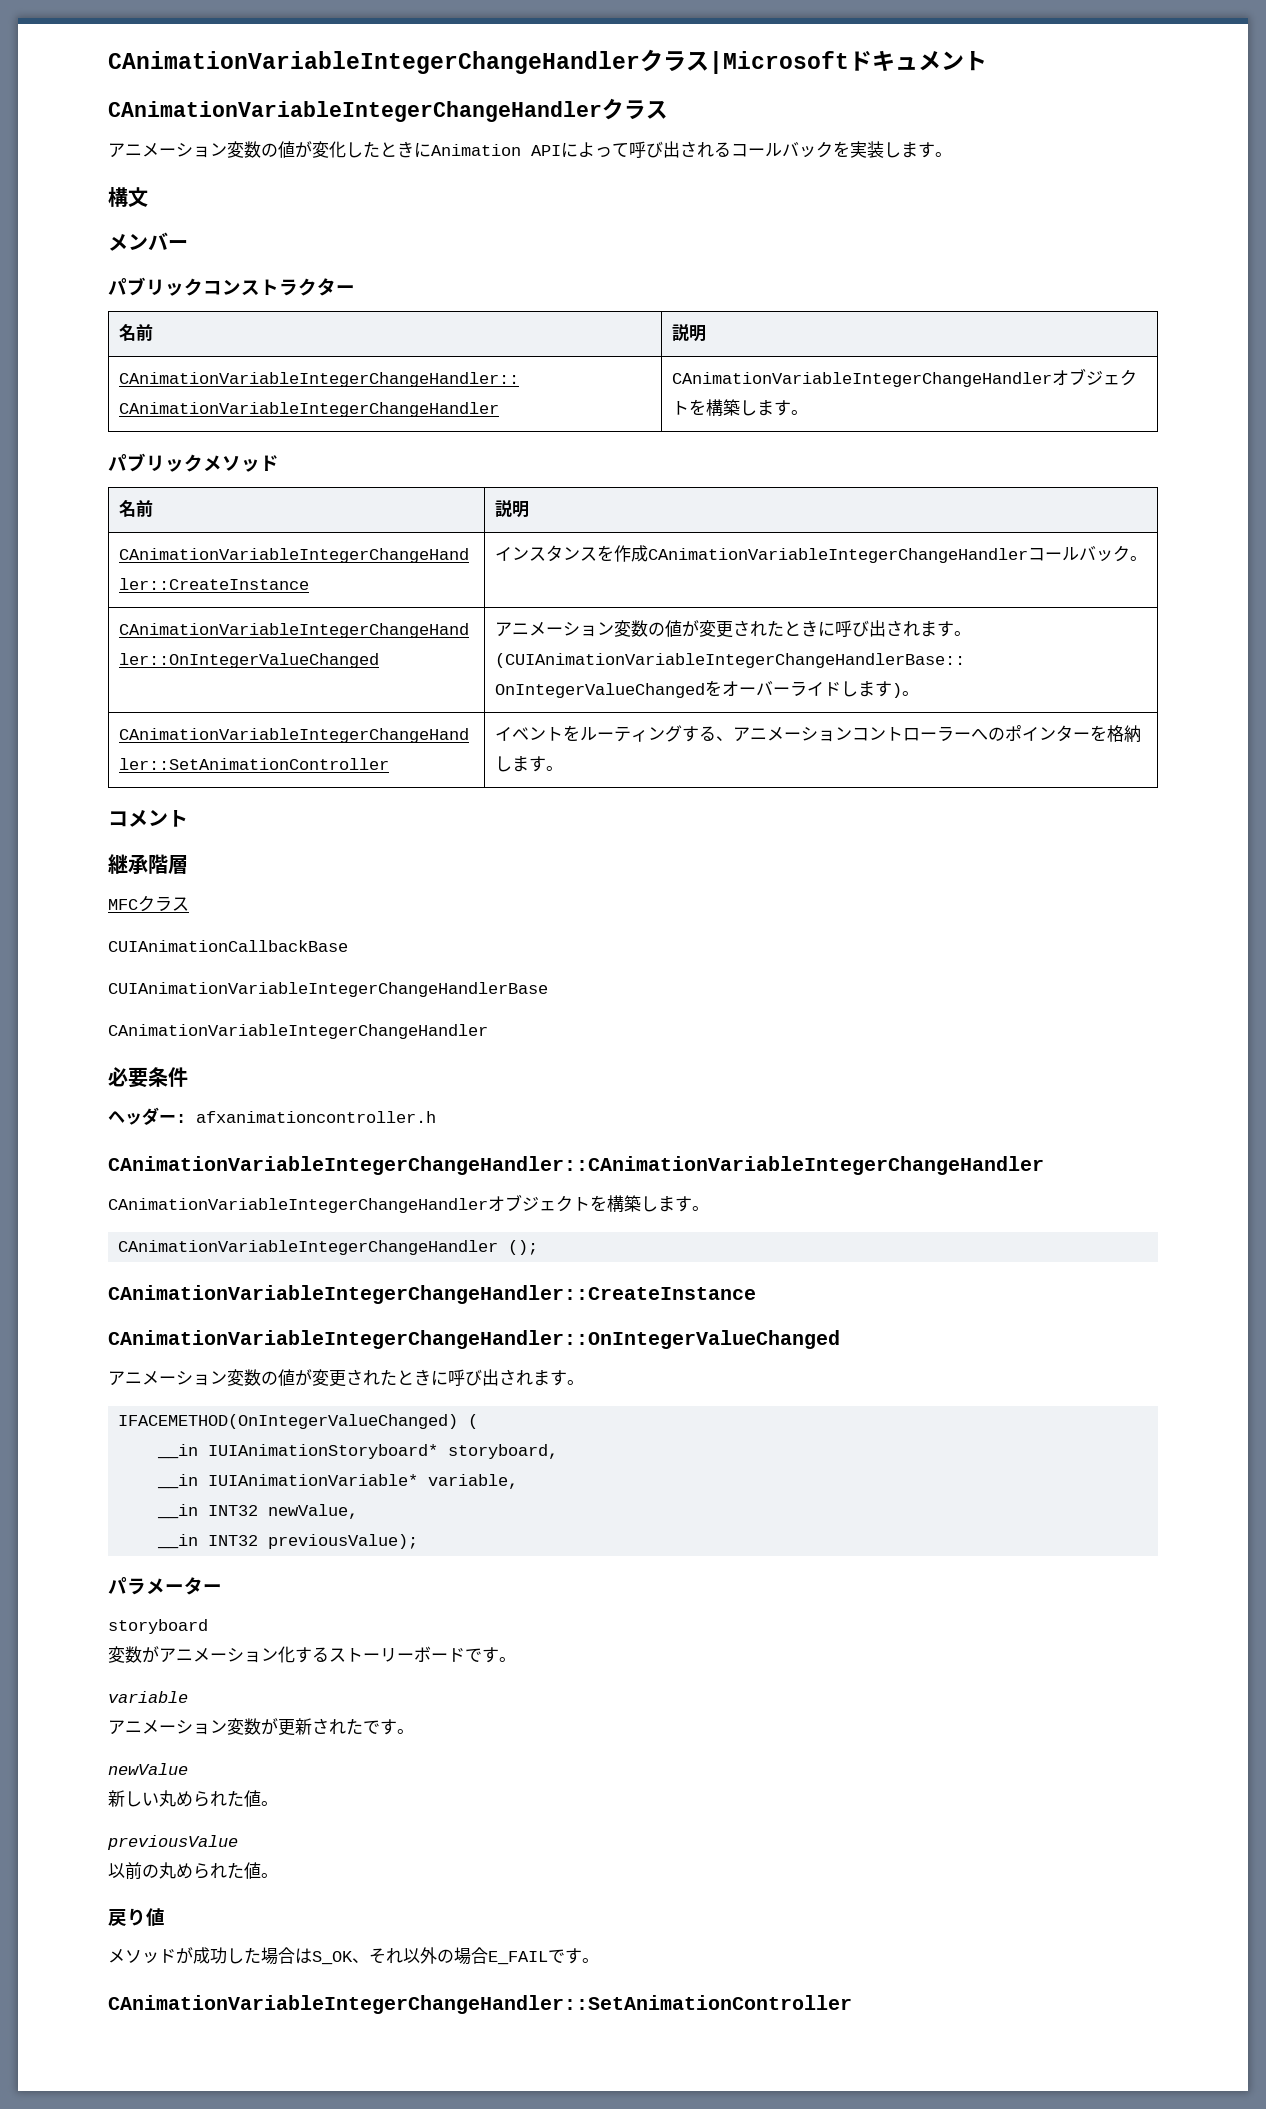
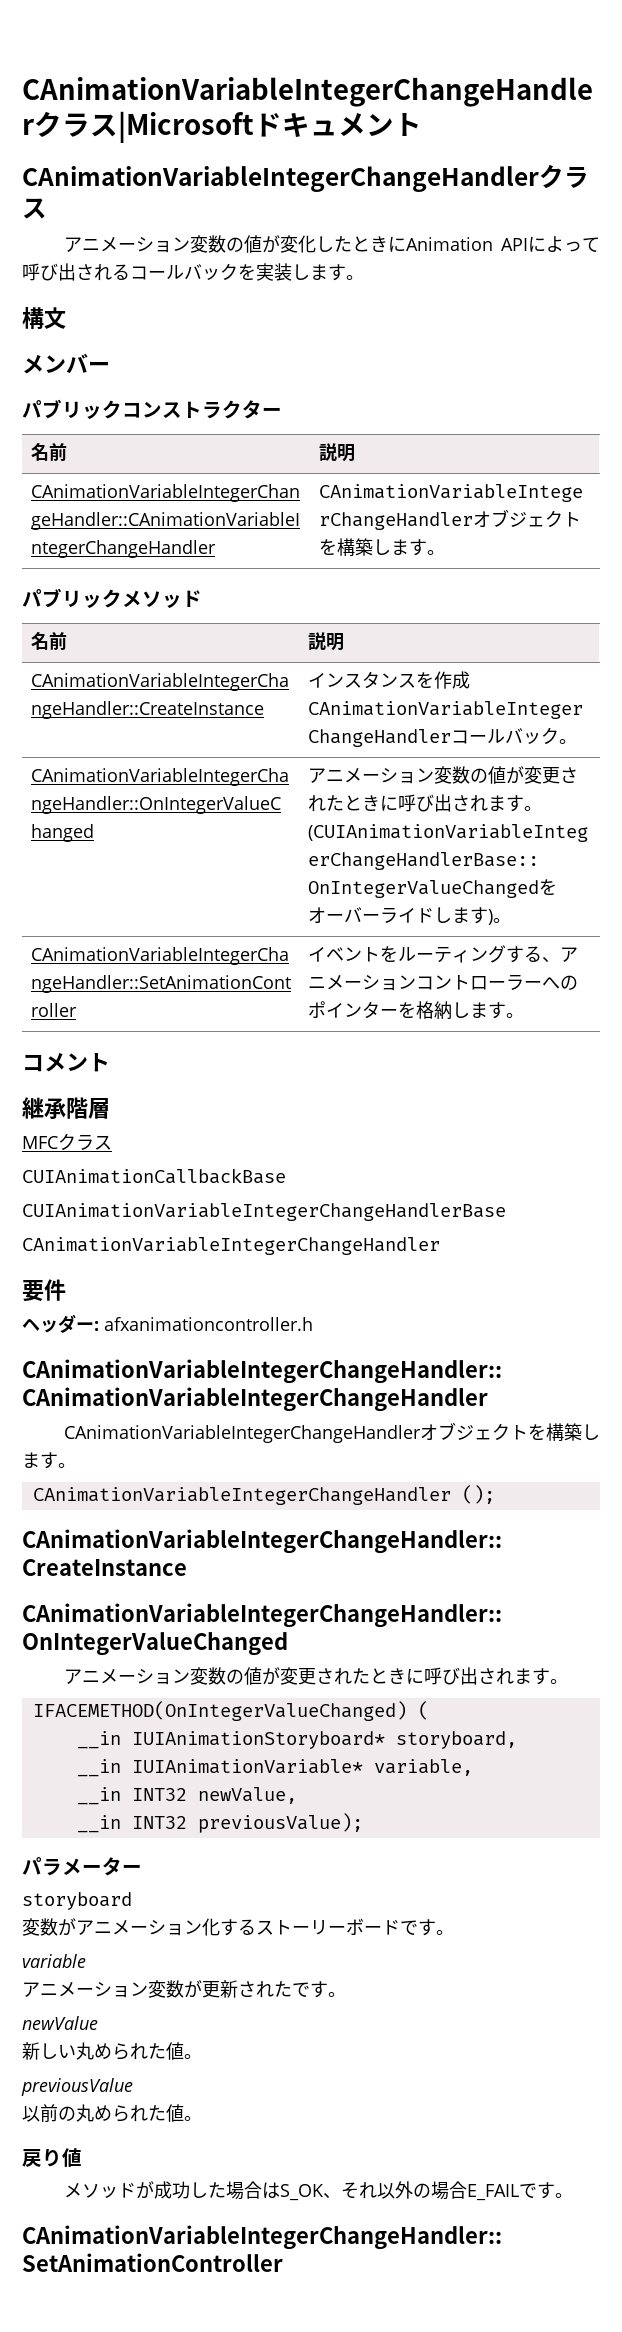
- 必要条件
+ 要件

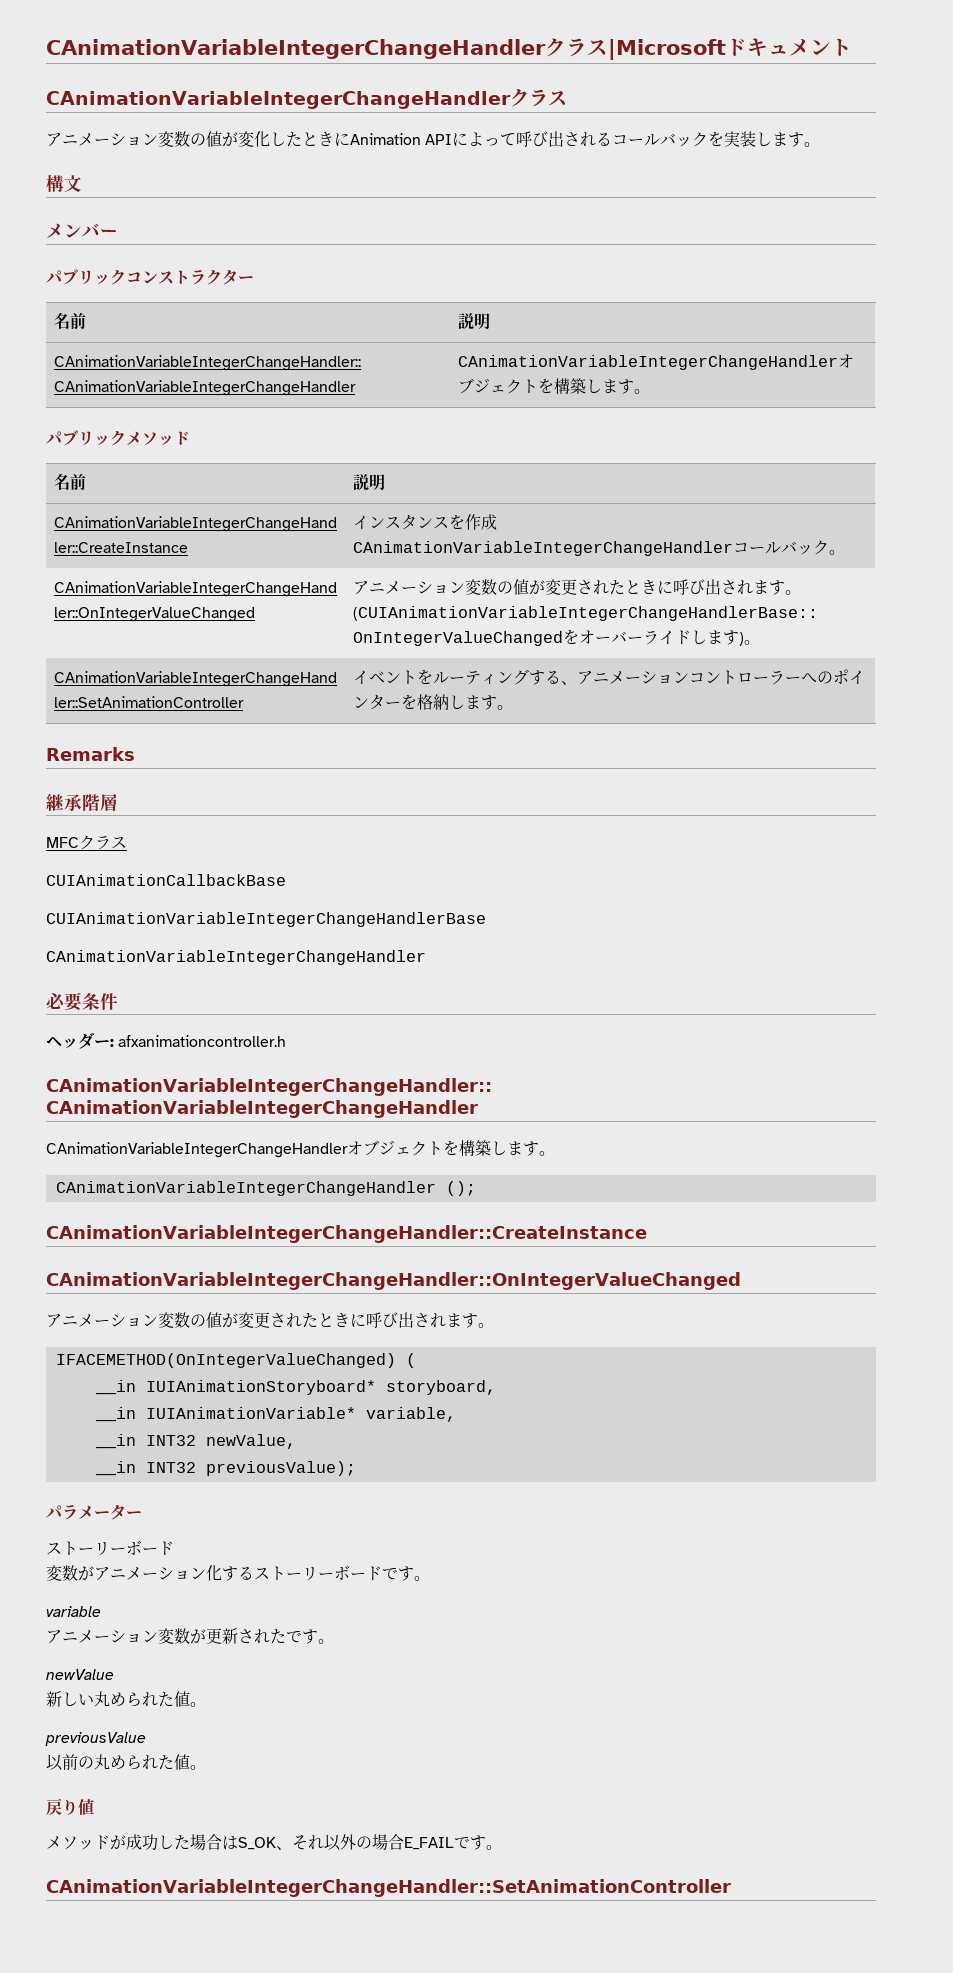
- コメント
+ Remarks
- 要件
+ 必要条件
  パラメーター
- storyboard
+ ストーリーボード

